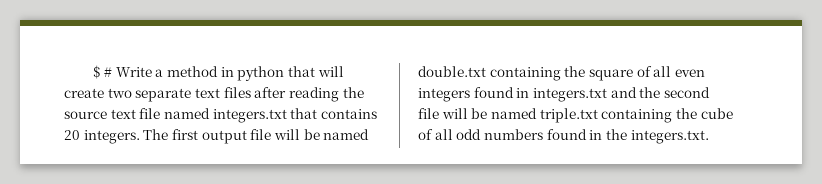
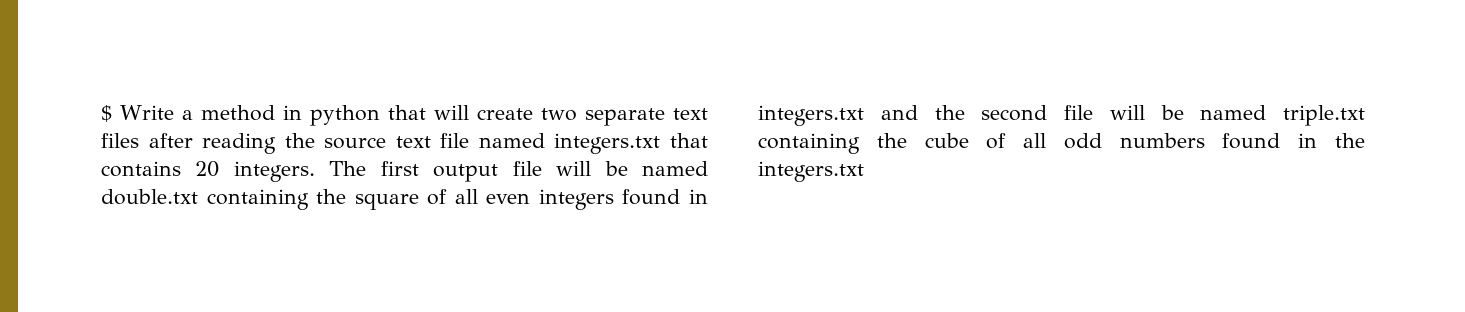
- $ # Write a method in python that will create two separate text files after reading the source text file named integers.txt that contains 20 integers.
+ $ Write a method in python that will create two separate text files after reading the source text file named integers.txt that contains 20 integers.
- The first output file will be named double.txt containing the square of all even integers found in integers.txt and the second file will be named triple.txt containing the cube of all odd numbers found in the integers.txt.
+ The first output file will be named double.txt containing the square of all even integers found in integers.txt and the second file will be named triple.txt containing the cube of all odd numbers found in the integers.txt

